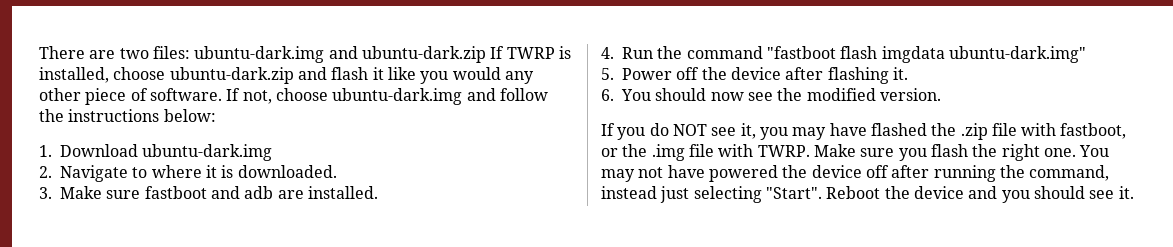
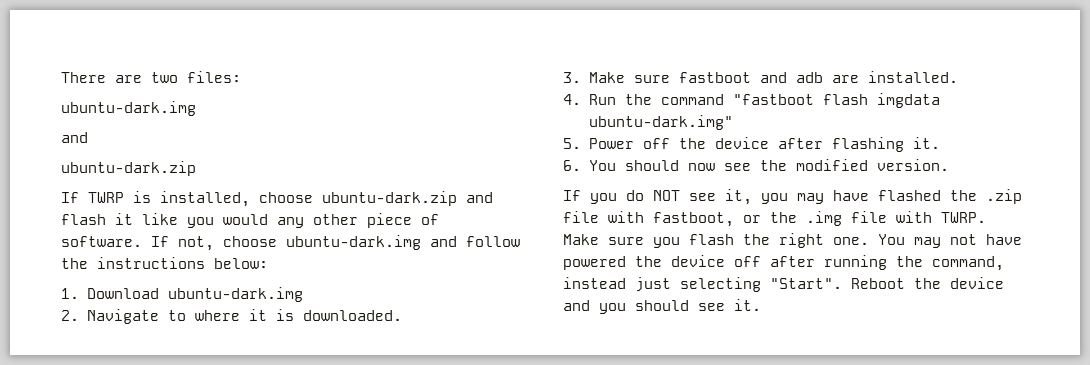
- There are two files: ubuntu-dark.img and ubuntu-dark.zip If TWRP is installed, choose ubuntu-dark.zip and flash it like you would any other piece of software.
+ There are two files:
+ ubuntu-dark.img
+ and
+ ubuntu-dark.zip
+ If TWRP is installed, choose ubuntu-dark.zip and flash it like you would any other piece of software.

